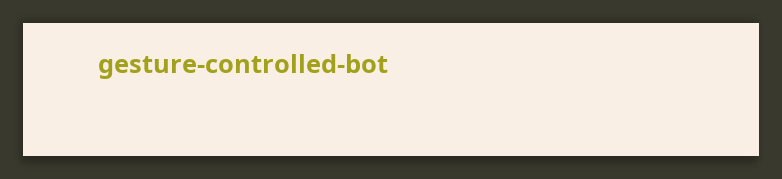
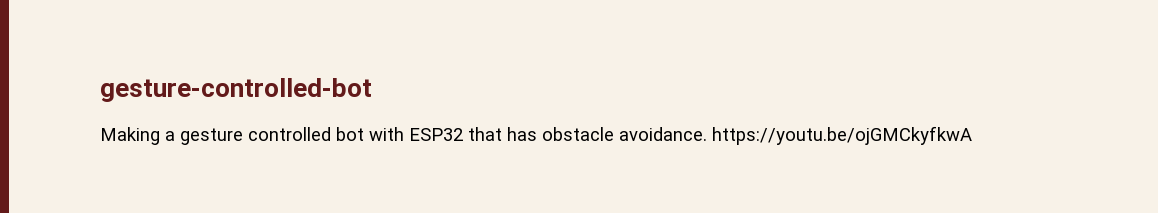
+ Making a gesture controlled bot with ESP32 that has obstacle avoidance. https://youtu.be/ojGMCkyfkwA

